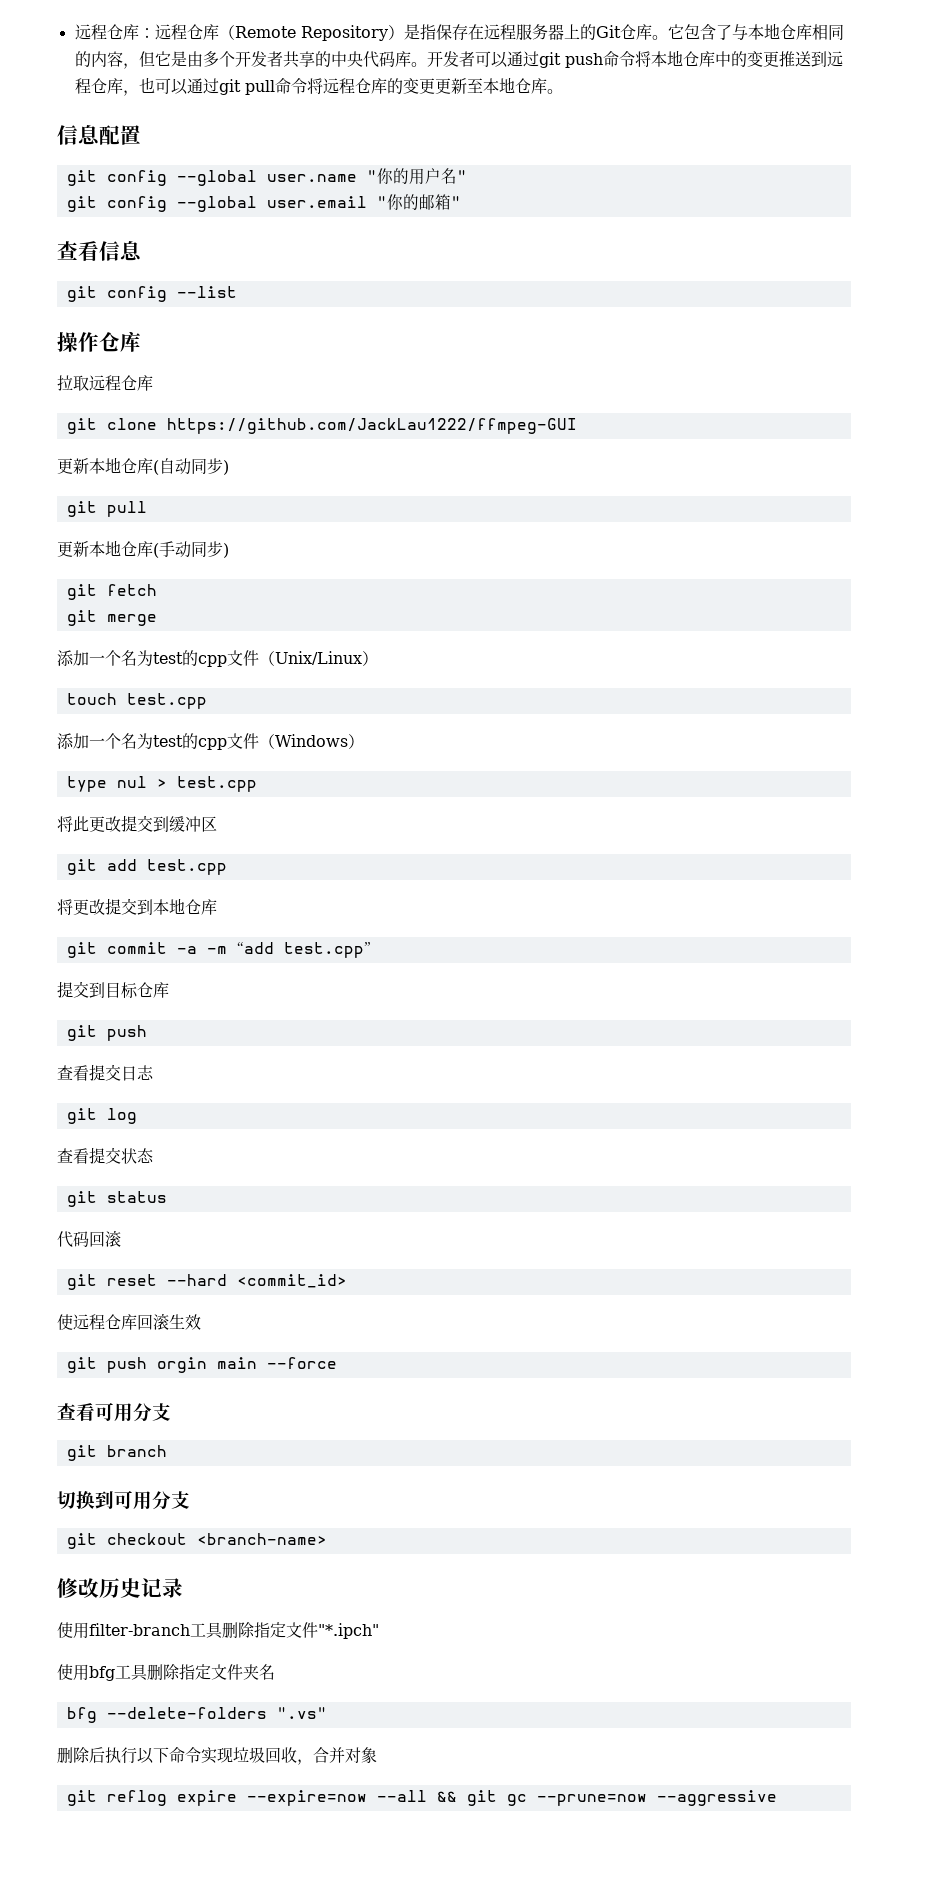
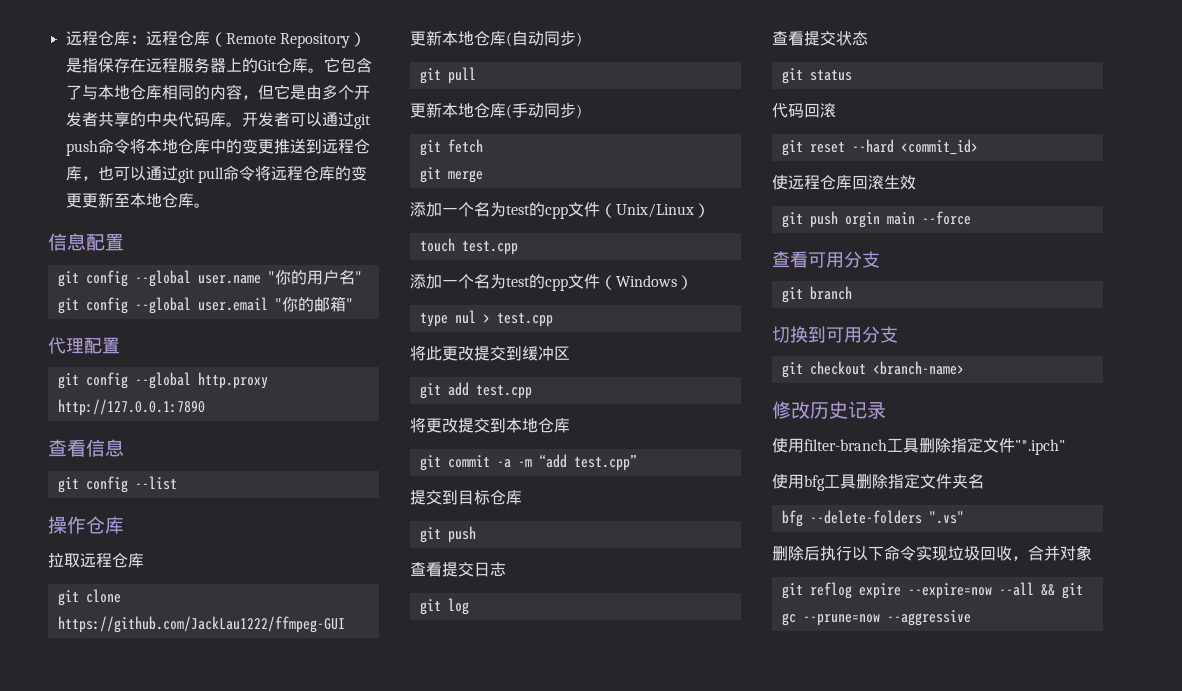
+ 代理配置
+ git config --global http.proxy http://127.0.0.1:7890

